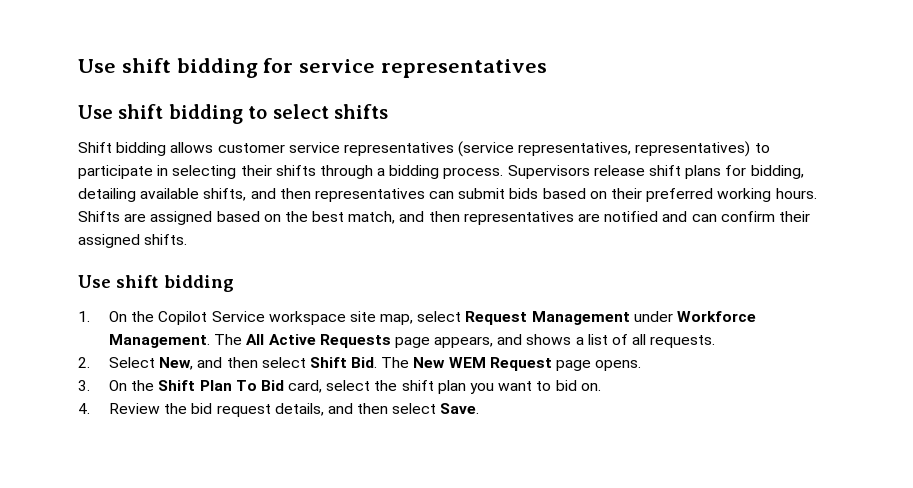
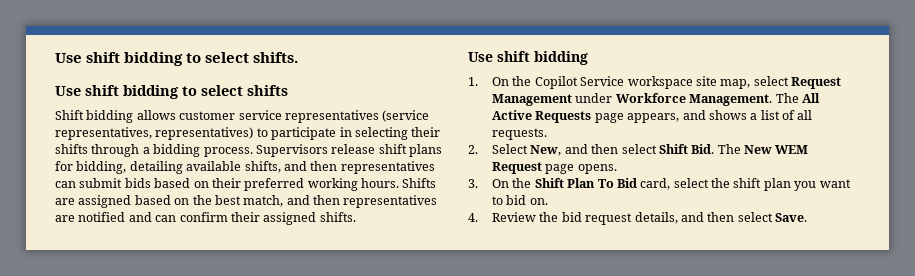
- Use shift bidding for service representatives
+ Use shift bidding to select shifts.

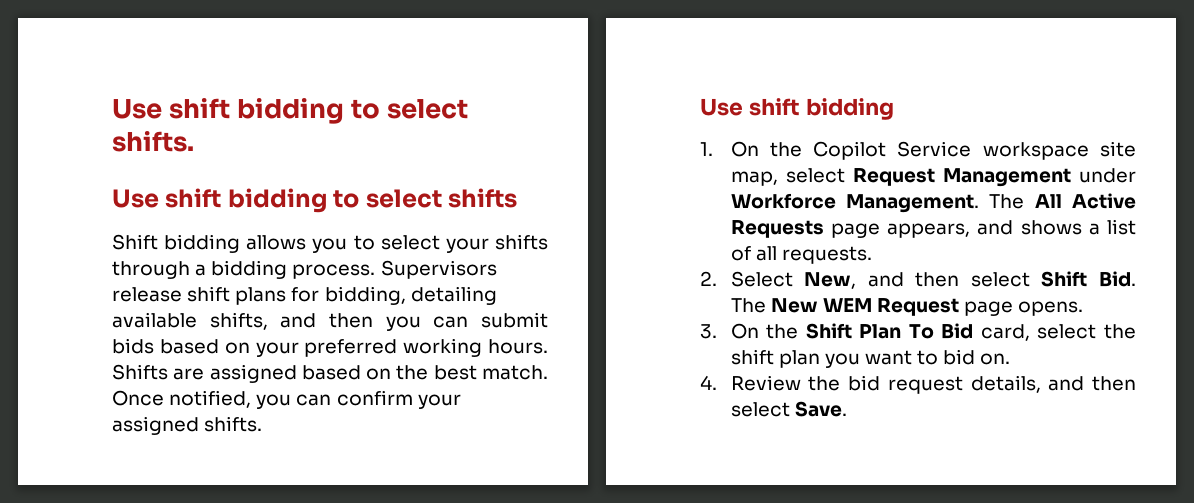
- Shift bidding allows customer service representatives (service representatives, representatives) to participate in selecting their shifts through a bidding process.
+ Shift bidding allows you to select your shifts through a bidding process.
- Supervisors release shift plans for bidding, detailing available shifts, and then representatives can submit bids based on their preferred working hours.
+ Supervisors release shift plans for bidding, detailing available shifts, and then you can submit bids based on your preferred working hours.
- Shifts are assigned based on the best match, and then representatives are notified and can confirm their assigned shifts.
+ Shifts are assigned based on the best match. Once notified, you can confirm your assigned shifts.

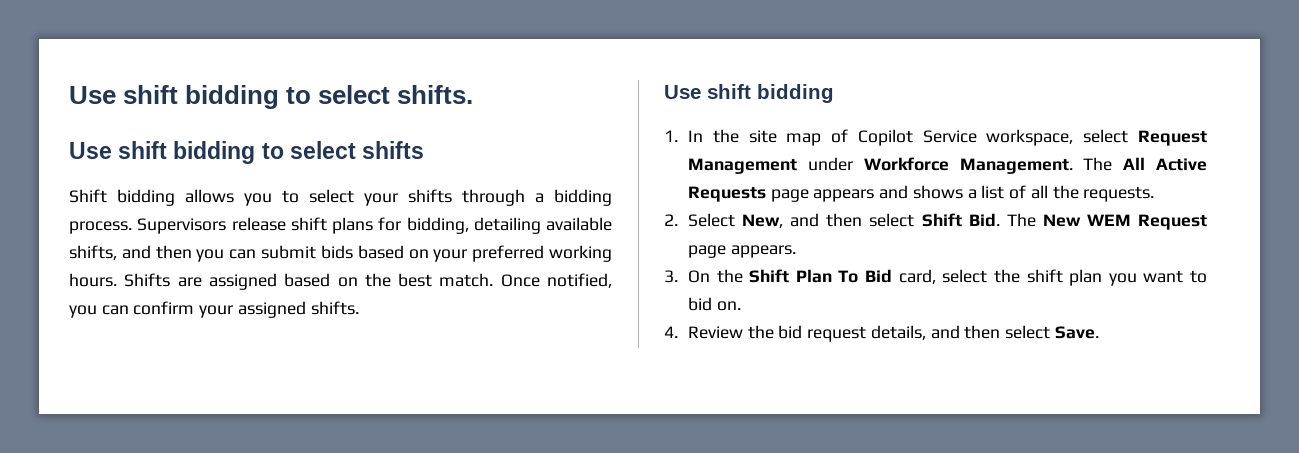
- 1. On the Copilot Service workspace site map, select Request Management under Workforce Management.
+ 1. In the site map of Copilot Service workspace, select Request Management under Workforce Management.
- The All Active Requests page appears, and shows a list of all requests.
+ The All Active Requests page appears and shows a list of all the requests.
- 2. Select New, and then select Shift Bid. The New WEM Request page opens.
+ 2. Select New, and then select Shift Bid. The New WEM Request page appears.

